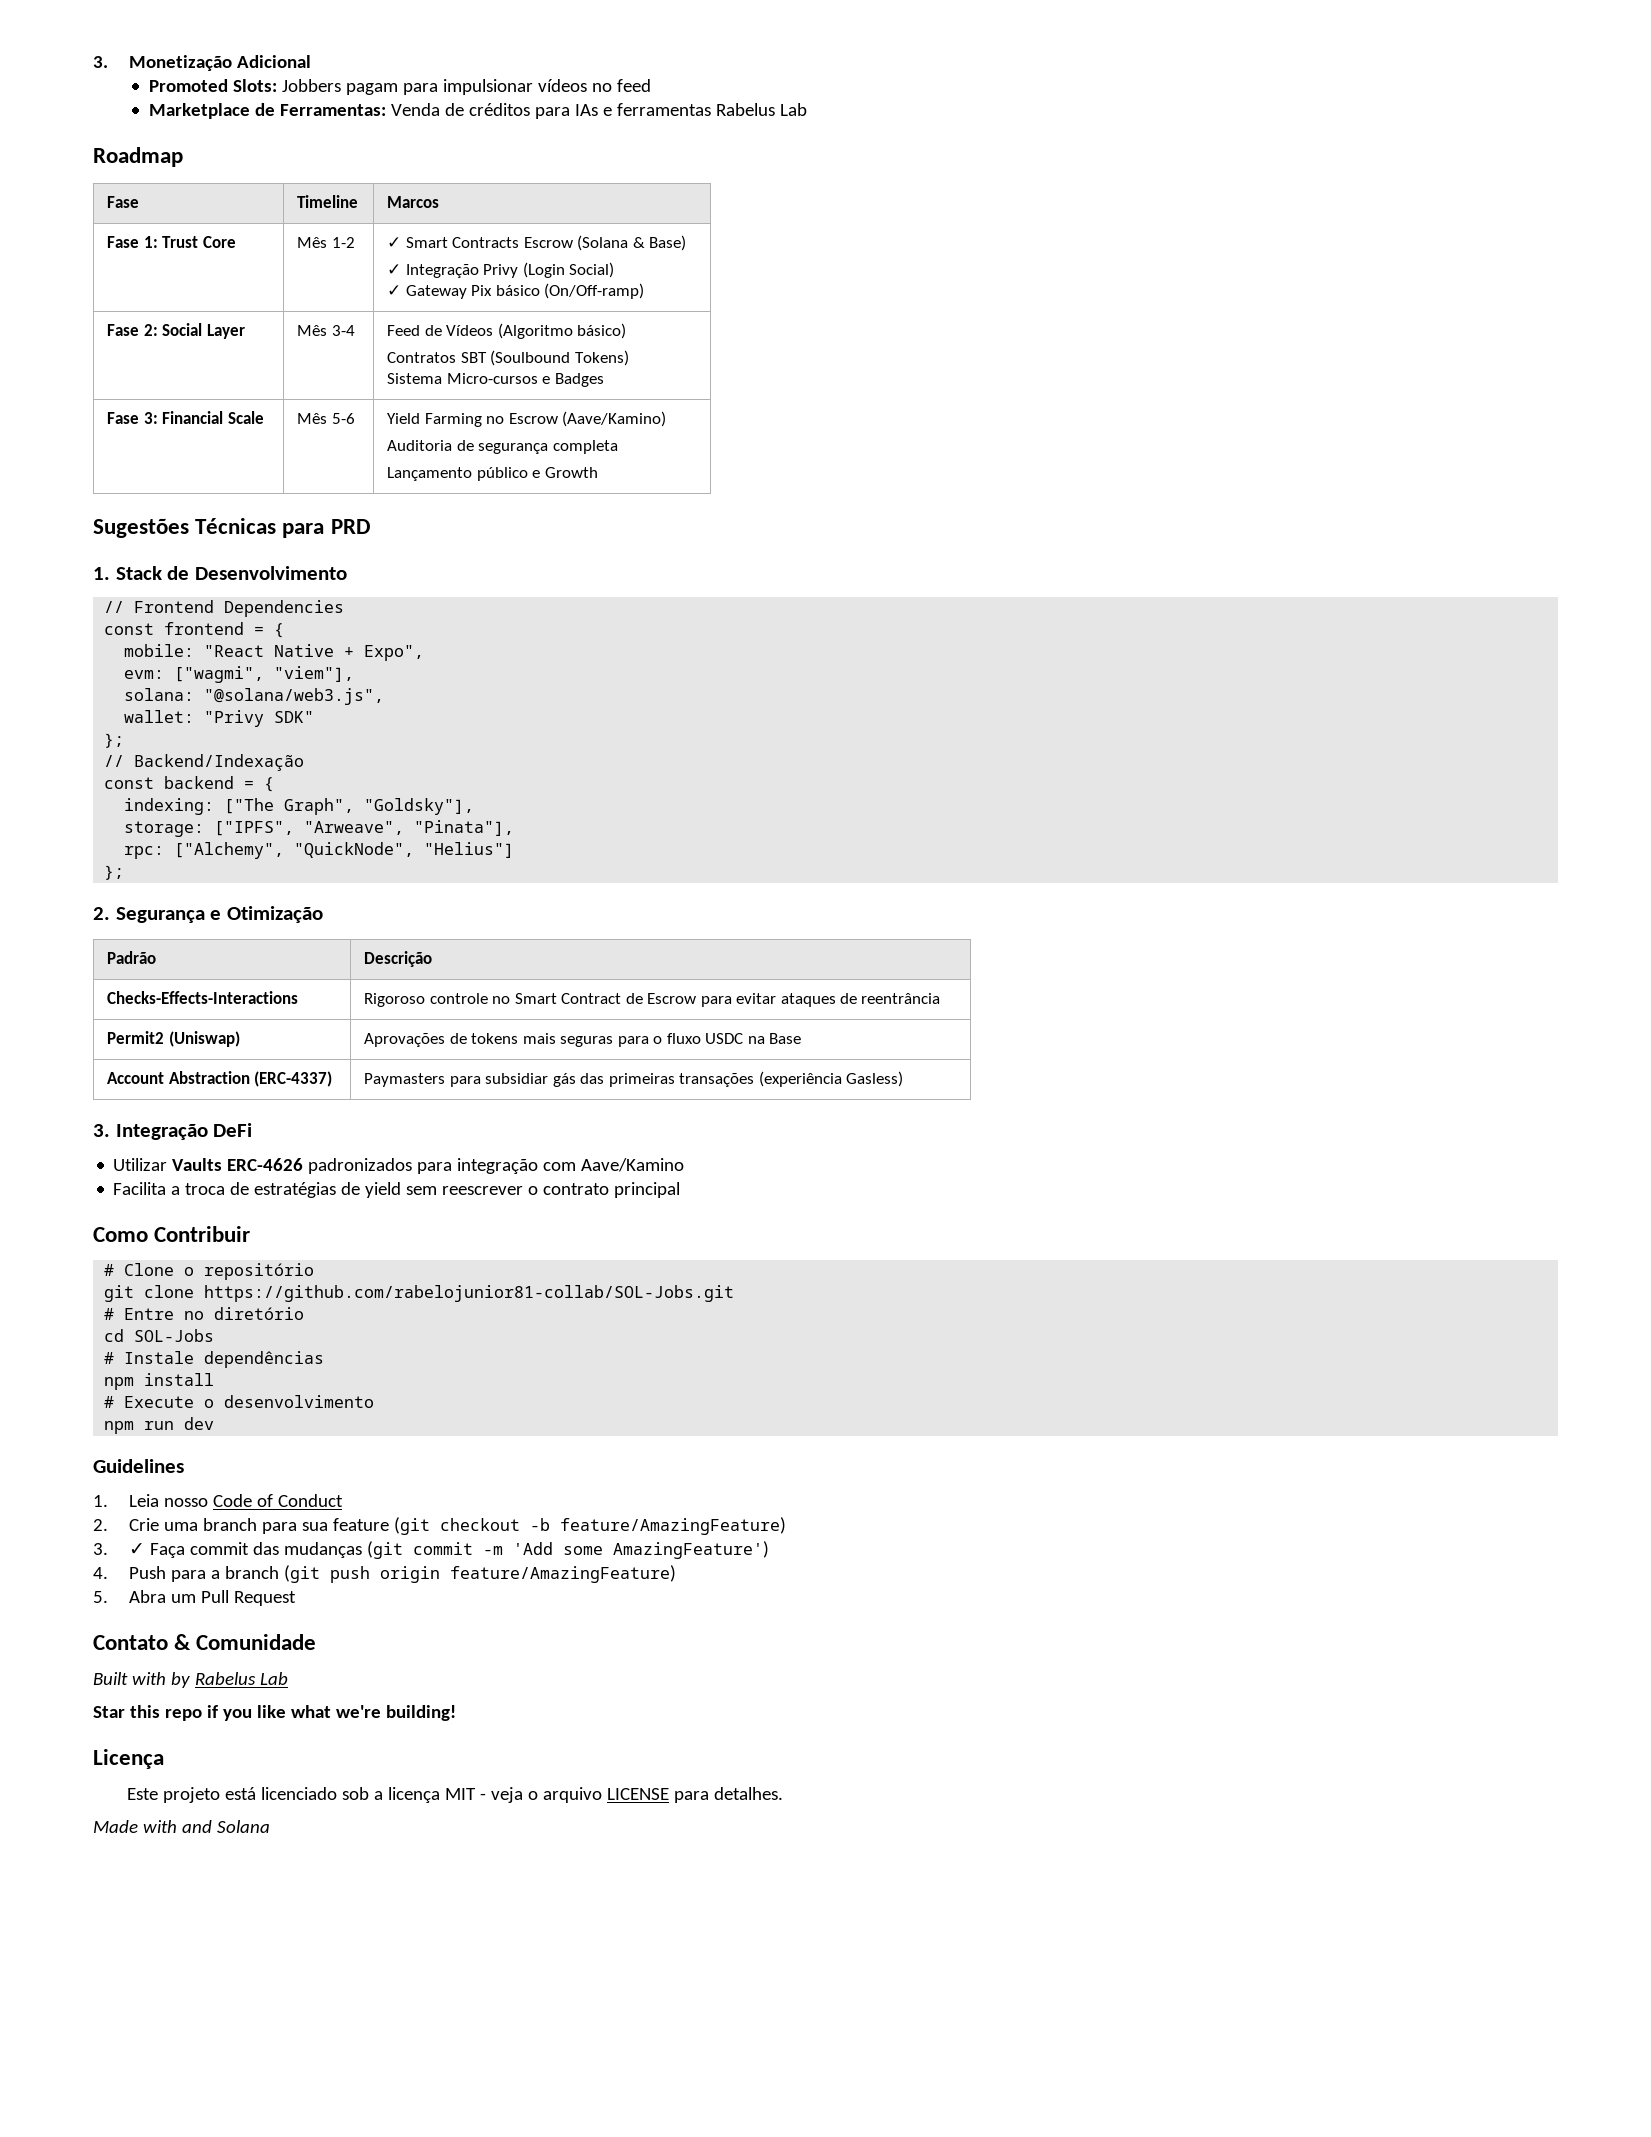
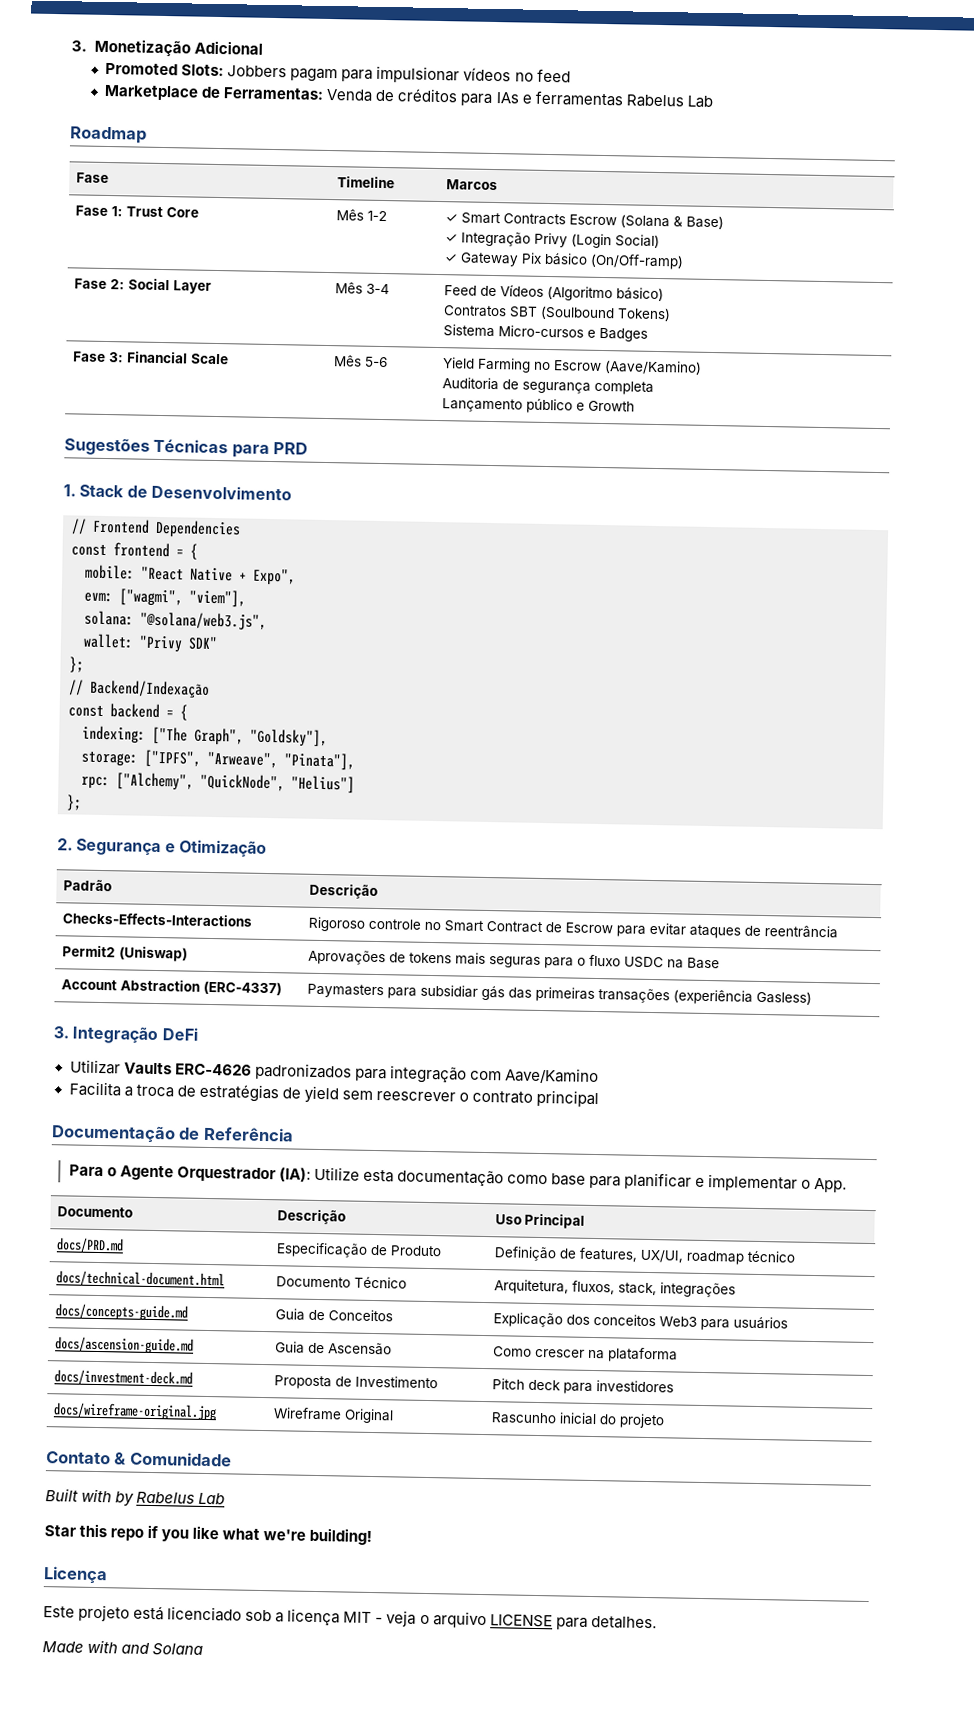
- Como Contribuir
- # Clone o repositório
- git clone https://github.com/rabelojunior81-collab/SOL-Jobs.git
- # Entre no diretório
- cd SOL-Jobs
- # Instale dependências
- npm install
- # Execute o desenvolvimento
- npm run dev
- Guidelines
- 1. Leia nosso Code of Conduct
- 2. Crie uma branch para sua feature (git checkout -b feature/AmazingFeature)
- 3. ✓ Faça commit das mudanças (git commit -m 'Add some AmazingFeature')
- 4. Push para a branch (git push origin feature/AmazingFeature)
- 5. Abra um Pull Request
+ Documentação de Referência
+ Para o Agente Orquestrador (IA): Utilize esta documentação como base para planificar e implementar o App.
+ Documento | Descrição | Uso Principal
+ docs/PRD.md | Especificação de Produto | Definição de features, UX/UI, roadmap técnico
+ docs/technical-document.html | Documento Técnico | Arquitetura, fluxos, stack, integrações
+ docs/concepts-guide.md | Guia de Conceitos | Explicação dos conceitos Web3 para usuários
+ docs/ascension-guide.md | Guia de Ascensão | Como crescer na plataforma
+ docs/investment-deck.md | Proposta de Investimento | Pitch deck para investidores
+ docs/wireframe-original.jpg | Wireframe Original | Rascunho inicial do projeto

